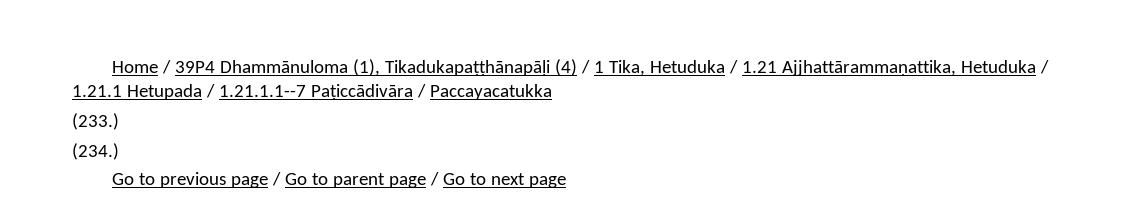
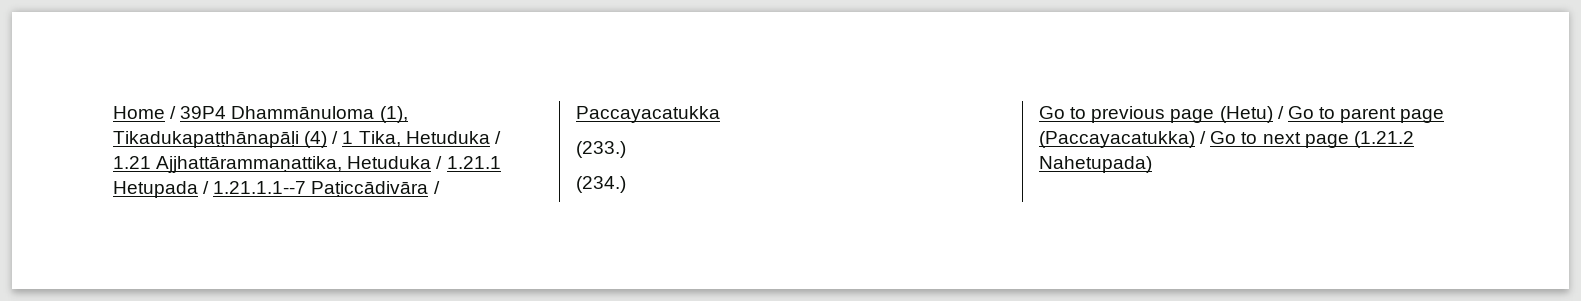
- Go to previous page / Go to parent page / Go to next page
+ Go to previous page (Hetu) / Go to parent page (Paccayacatukka) / Go to next page (1.21.2 Nahetupada)

